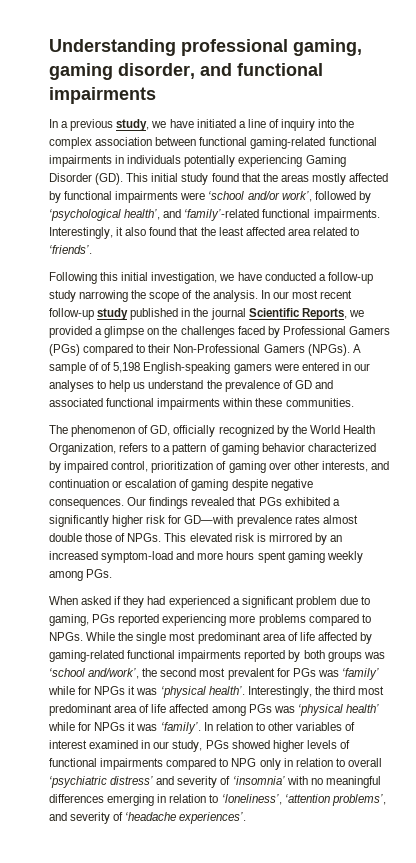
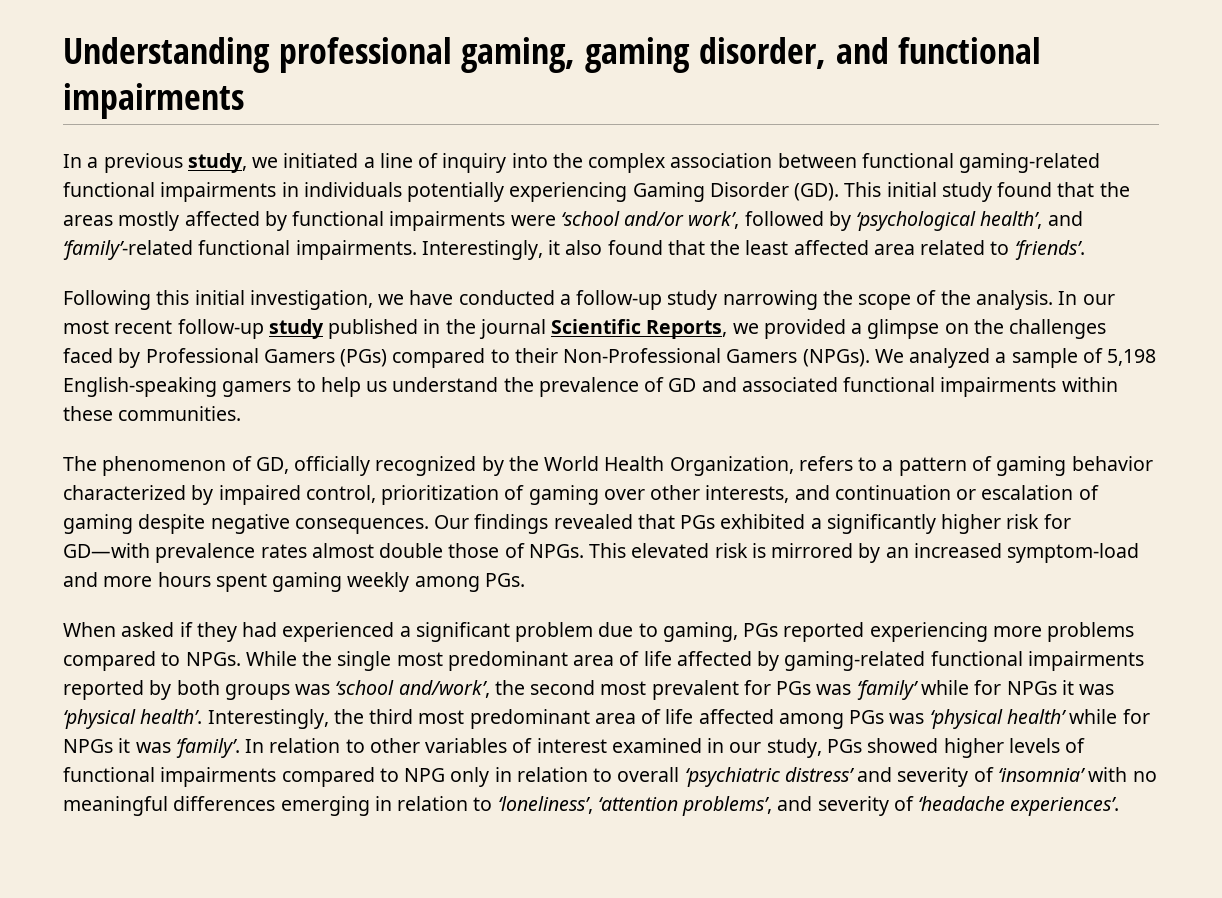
- In a previous study, we have initiated a line of inquiry into the complex association between functional gaming-related functional impairments in individuals potentially experiencing Gaming Disorder (GD). This initial study found that the areas mostly affected by functional impairments were ‘school and/or work’, followed by ‘psychological health’, and ‘family’-related functional impairments.
+ In a previous study, we initiated a line of inquiry into the complex association between functional gaming-related functional impairments in individuals potentially experiencing Gaming Disorder (GD). This initial study found that the areas mostly affected by functional impairments were ‘school and/or work’, followed by ‘psychological health’, and ‘family’-related functional impairments.
- A sample of of 5,198 English-speaking gamers were entered in our analyses to help us understand the prevalence of GD and associated functional impairments within these communities.
+ We analyzed a sample of 5,198 English-speaking gamers to help us understand the prevalence of GD and associated functional impairments within these communities.

